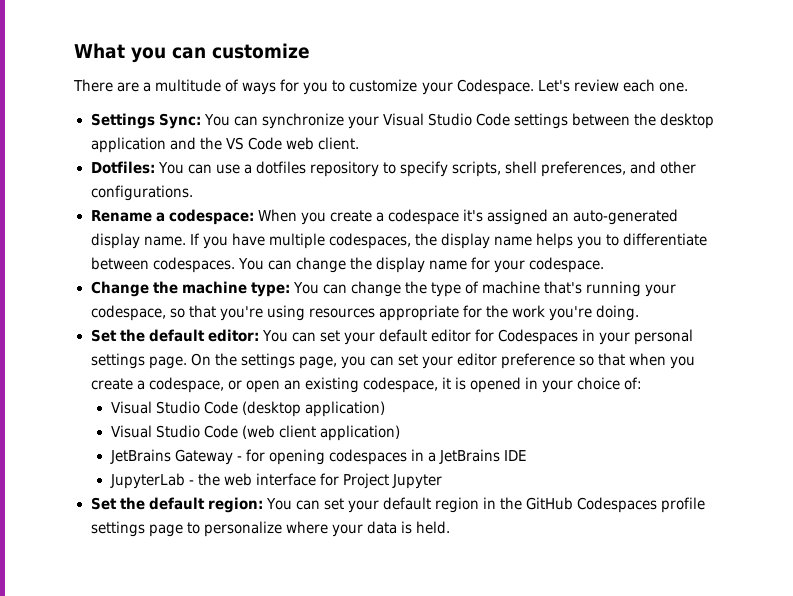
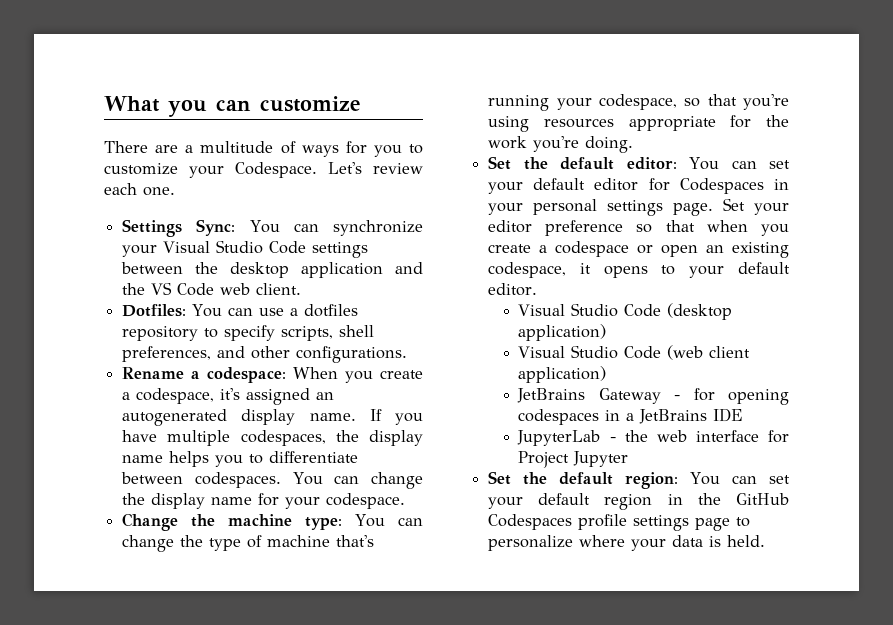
- Rename a codespace: When you create a codespace it's assigned an auto-generated display name.
+ Rename a codespace: When you create a codespace, it's assigned an autogenerated display name.
- On the settings page, you can set your editor preference so that when you create a codespace, or open an existing codespace, it is opened in your choice of:
+ Set your editor preference so that when you create a codespace or open an existing codespace, it opens to your default editor.

